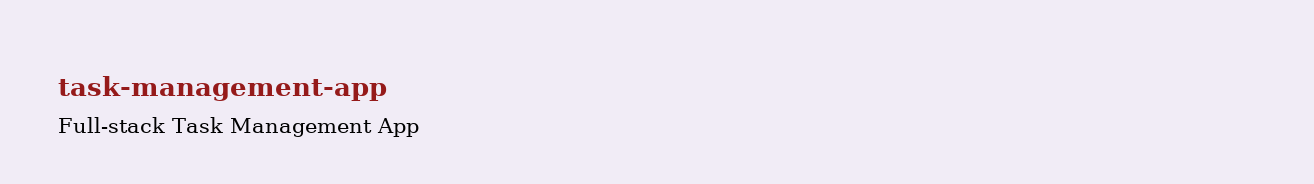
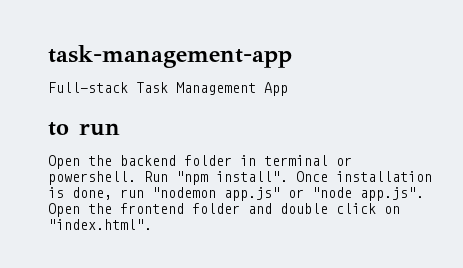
+ to run
+ Open the backend folder in terminal or powershell. Run "npm install". Once installation is done, run "nodemon app.js" or "node app.js". Open the frontend folder and double click on "index.html".

